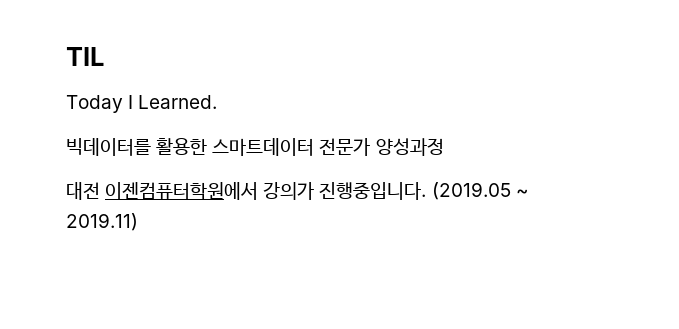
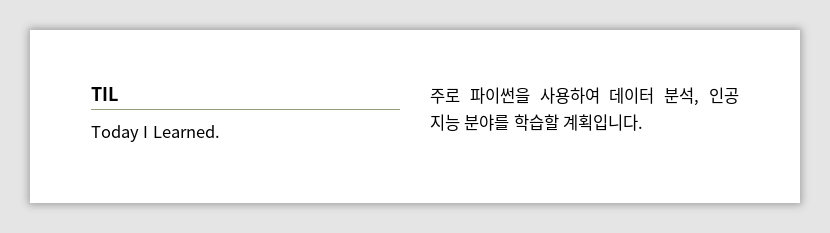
- 빅데이터를 활용한 스마트데이터 전문가 양성과정
- 대전 이젠컴퓨터학원에서 강의가 진행중입니다. (2019.05 ~ 2019.11)
+ 주로 파이썬을 사용하여 데이터 분석, 인공 지능 분야를 학습할 계획입니다.

